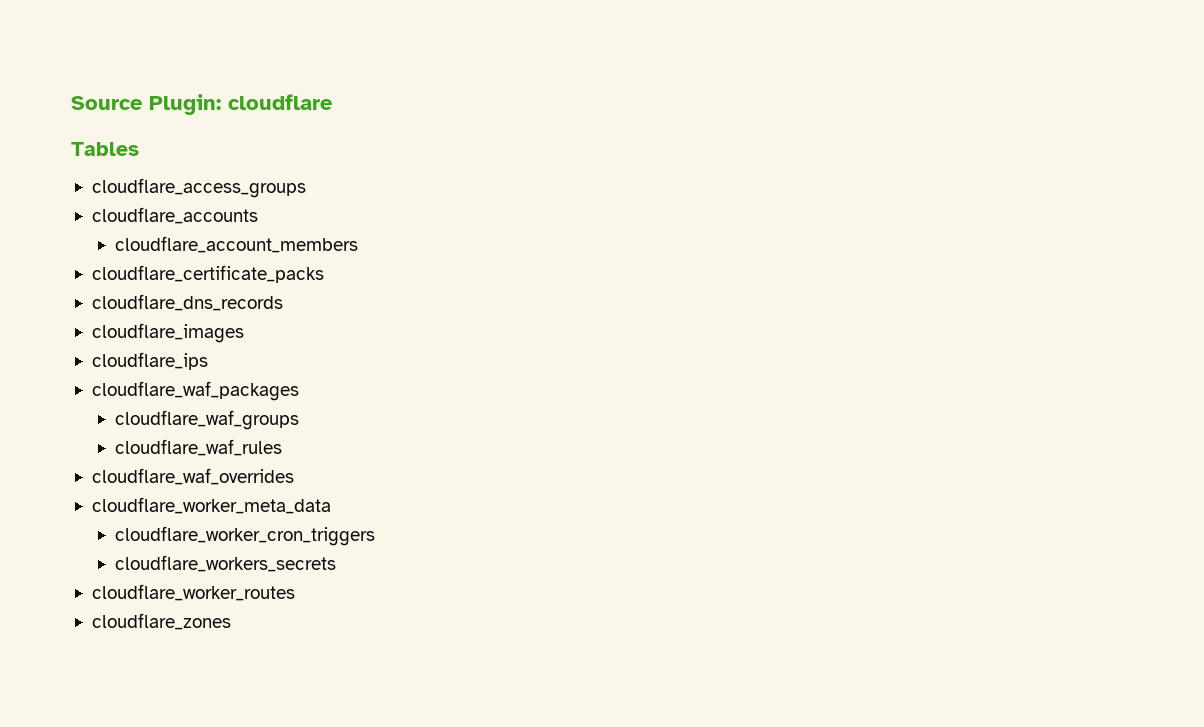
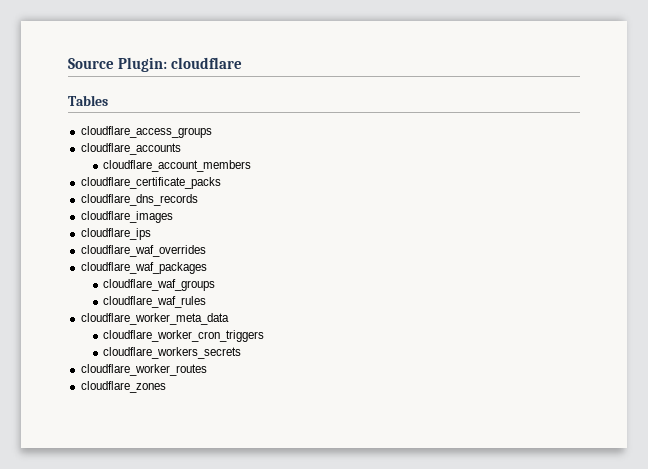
+ cloudflare_waf_overrides
- cloudflare_waf_overrides

